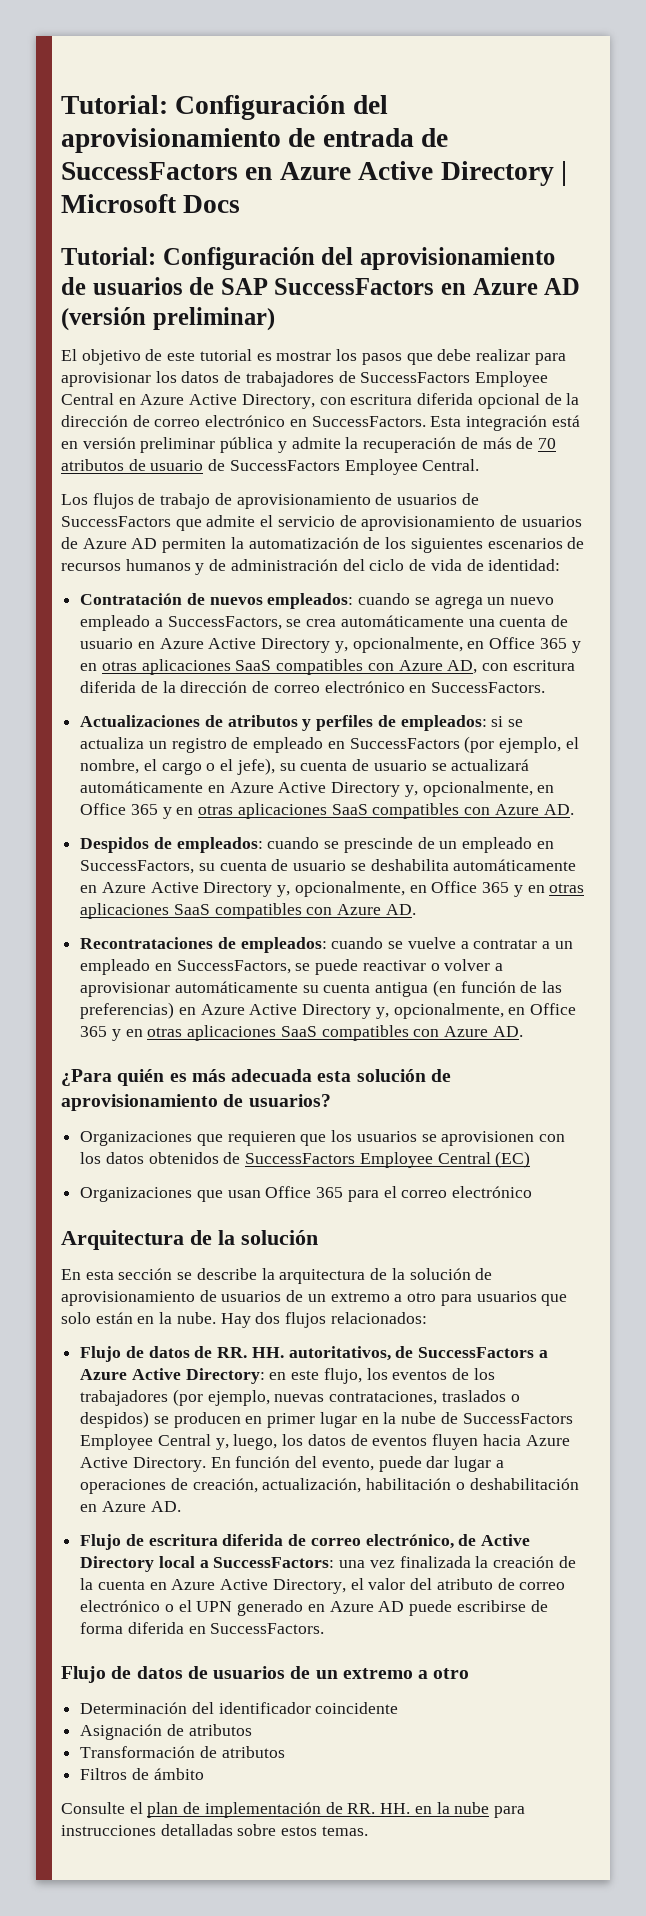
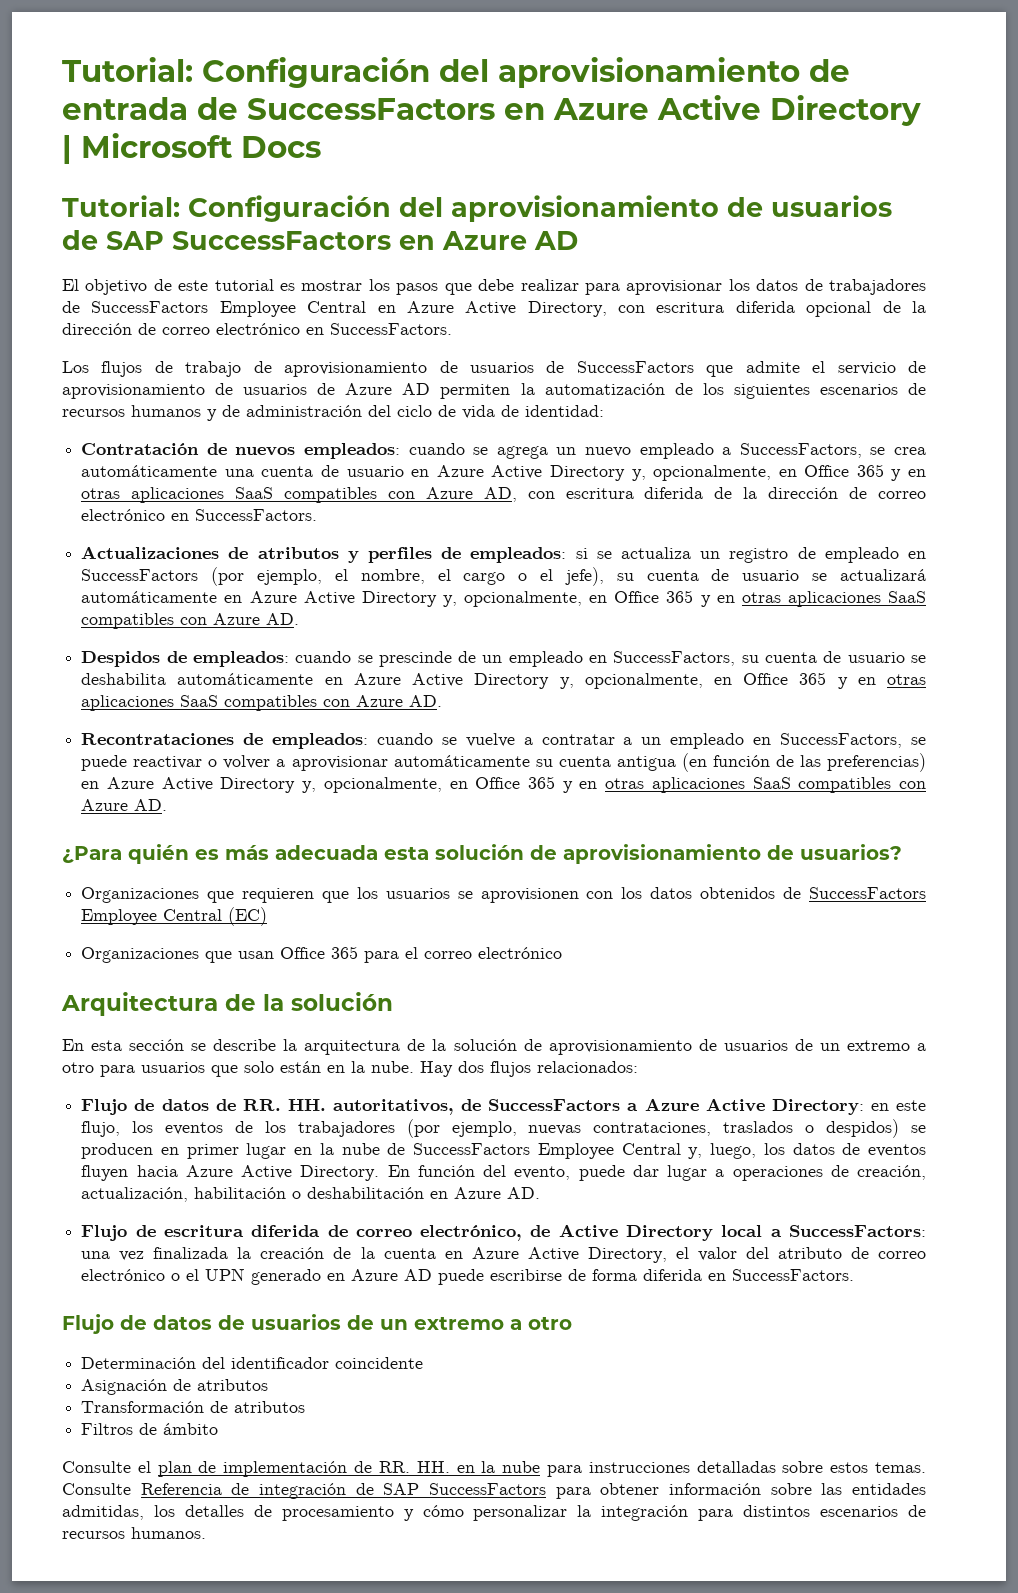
- Tutorial: Configuración del aprovisionamiento de usuarios de SAP SuccessFactors en Azure AD (versión preliminar)
+ Tutorial: Configuración del aprovisionamiento de usuarios de SAP SuccessFactors en Azure AD
- Esta integración está en versión preliminar pública y admite la recuperación de más de 70 atributos de usuario de SuccessFactors Employee Central.
+ Consulte Referencia de integración de SAP SuccessFactors para obtener información sobre las entidades admitidas, los detalles de procesamiento y cómo personalizar la integración para distintos escenarios de recursos humanos.

